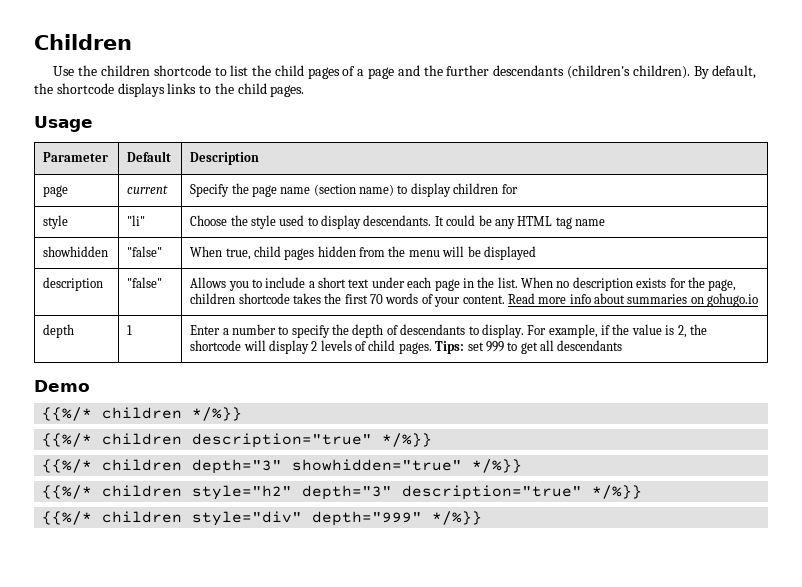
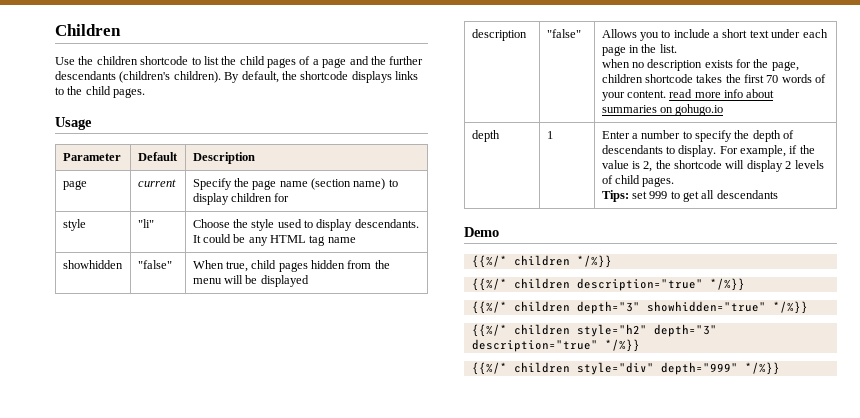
- description | "false" | Allows you to include a short text under each page in the list. When no description exists for the page, children shortcode takes the first 70 words of your content. Read more info about summaries on gohugo.io
+ description | "false" | Allows you to include a short text under each page in the list.
+ when no description exists for the page, children shortcode takes the first 70 words of your content. read more info about summaries on gohugo.io
- depth | 1 | Enter a number to specify the depth of descendants to display. For example, if the value is 2, the shortcode will display 2 levels of child pages. Tips: set 999 to get all descendants
+ depth | 1 | Enter a number to specify the depth of descendants to display. For example, if the value is 2, the shortcode will display 2 levels of child pages.
+ Tips: set 999 to get all descendants

